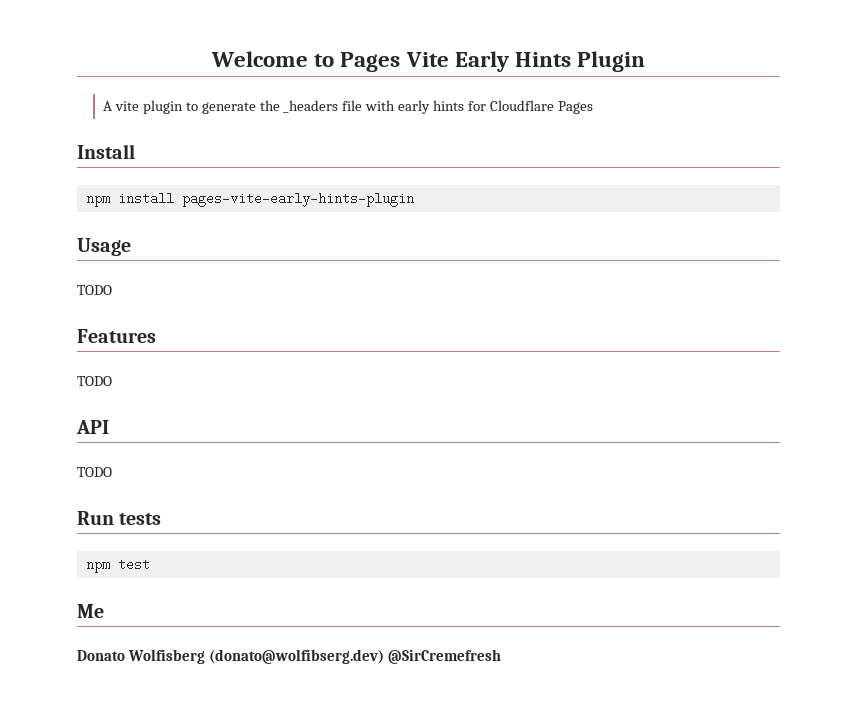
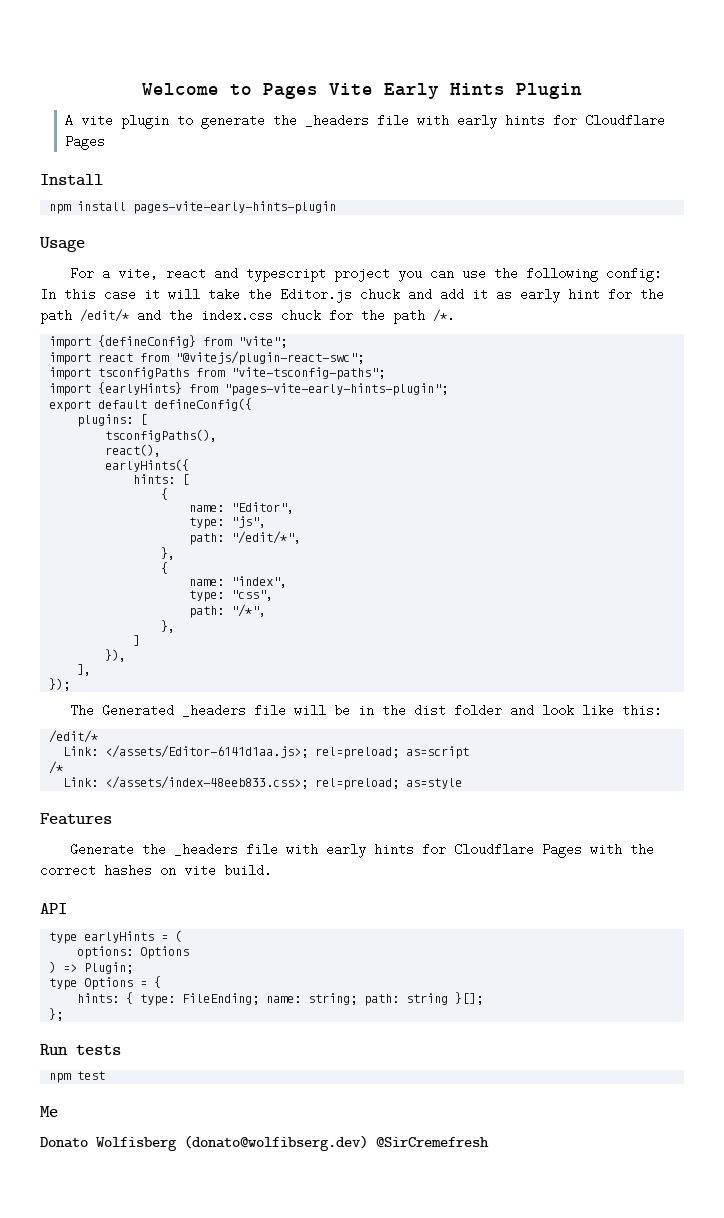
  Usage
- TODO
+ For a vite, react and typescript project you can use the following config: In this case it will take the Editor.js chuck and add it as early hint for the path /edit/* and the index.css chuck for the path /*.
+ import {defineConfig} from "vite";
+ import react from "@vitejs/plugin-react-swc";
+ import tsconfigPaths from "vite-tsconfig-paths";
+ import {earlyHints} from "pages-vite-early-hints-plugin";
+ export default defineConfig({
+ plugins: [
+ tsconfigPaths(),
+ react(),
+ earlyHints({
+ hints: [
+ {
+ name: "Editor",
+ type: "js",
+ path: "/edit/*",
+ },
+ {
+ name: "index",
+ type: "css",
+ path: "/*",
+ },
+ ]
+ }),
+ ],
+ });
+ The Generated _headers file will be in the dist folder and look like this:
+ /edit/*
+ Link: </assets/Editor-6141d1aa.js>; rel=preload; as=script
+ /*
+ Link: </assets/index-48eeb833.css>; rel=preload; as=style
  Features
- TODO
+ Generate the _headers file with early hints for Cloudflare Pages with the correct hashes on vite build.
  API
- TODO
+ type earlyHints = (
+ options: Options
+ ) => Plugin;
+ type Options = {
+ hints: { type: FileEnding; name: string; path: string }[];
+ };

